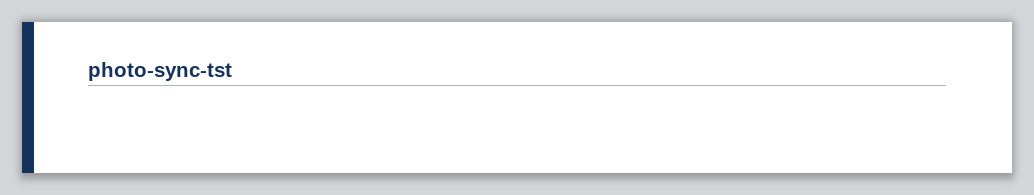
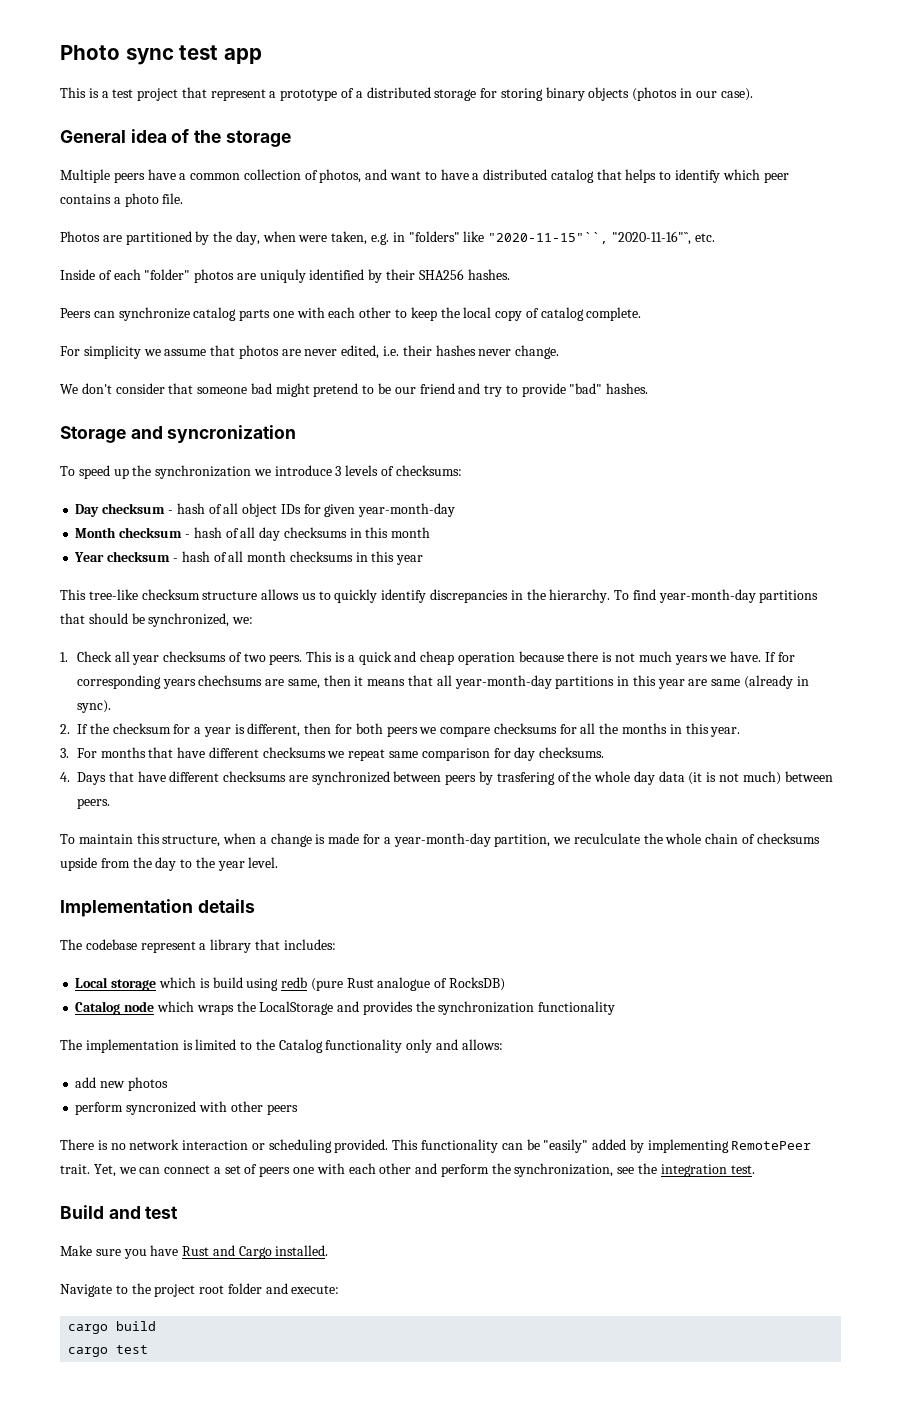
- photo-sync-tst
+ Photo sync test app
+ This is a test project that represent a prototype of a distributed storage for storing binary objects (photos in our case).
+ General idea of the storage
+ Multiple peers have a common collection of photos, and want to have a distributed catalog that helps to identify which peer contains a photo file.
+ Photos are partitioned by the day, when were taken, e.g. in "folders" like "2020-11-15"``, "2020-11-16"``, etc.
+ Inside of each "folder" photos are uniquly identified by their SHA256 hashes.
+ Peers can synchronize catalog parts one with each other to keep the local copy of catalog complete.
+ For simplicity we assume that photos are never edited, i.e. their hashes never change.
+ We don't consider that someone bad might pretend to be our friend and try to provide "bad" hashes.
+ Storage and syncronization
+ To speed up the synchronization we introduce 3 levels of checksums:
+ Day checksum - hash of all object IDs for given year-month-day
+ Month checksum - hash of all day checksums in this month
+ Year checksum - hash of all month checksums in this year
+ This tree-like checksum structure allows us to quickly identify discrepancies in the hierarchy. To find year-month-day partitions that should be synchronized, we:
+ 1. Check all year checksums of two peers. This is a quick and cheap operation because there is not much years we have. If for corresponding years chechsums are same, then it means that all year-month-day partitions in this year are same (already in sync).
+ 2. If the checksum for a year is different, then for both peers we compare checksums for all the months in this year.
+ 3. For months that have different checksums we repeat same comparison for day checksums.
+ 4. Days that have different checksums are synchronized between peers by trasfering of the whole day data (it is not much) between peers.
+ To maintain this structure, when a change is made for a year-month-day partition, we reculculate the whole chain of checksums upside from the day to the year level.
+ Implementation details
+ The codebase represent a library that includes:
+ Local storage which is build using redb (pure Rust analogue of RocksDB)
+ Catalog node which wraps the LocalStorage and provides the synchronization functionality
+ The implementation is limited to the Catalog functionality only and allows:
+ add new photos
+ perform syncronized with other peers
+ There is no network interaction or scheduling provided. This functionality can be "easily" added by implementing RemotePeer trait. Yet, we can connect a set of peers one with each other and perform the synchronization, see the integration test.
+ Build and test
+ Make sure you have Rust and Cargo installed.
+ Navigate to the project root folder and execute:
+ cargo build
+ cargo test

